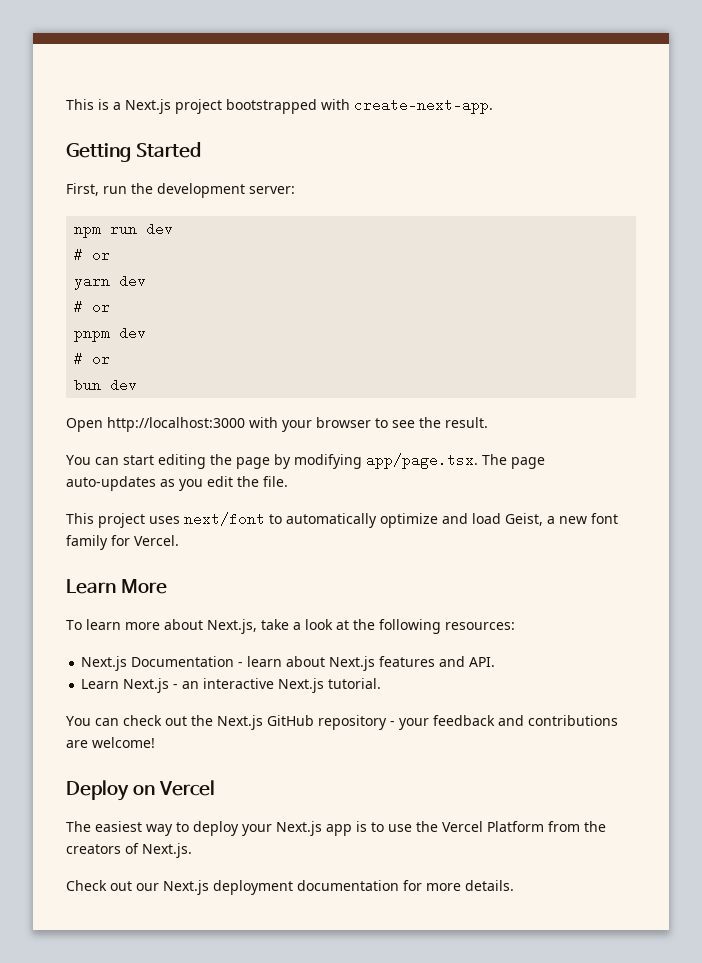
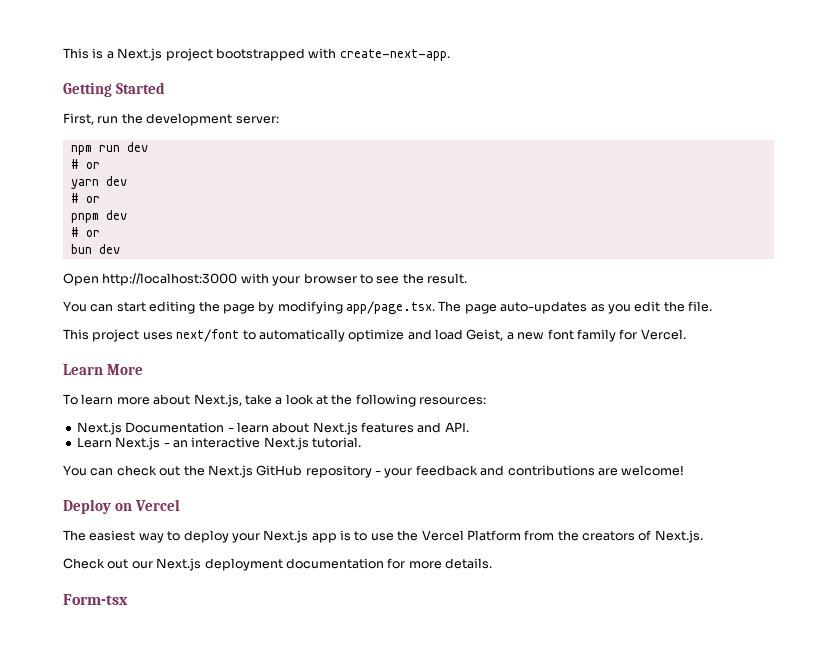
+ Form-tsx

